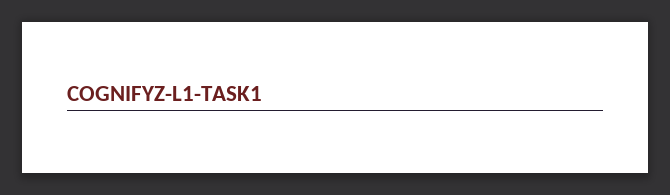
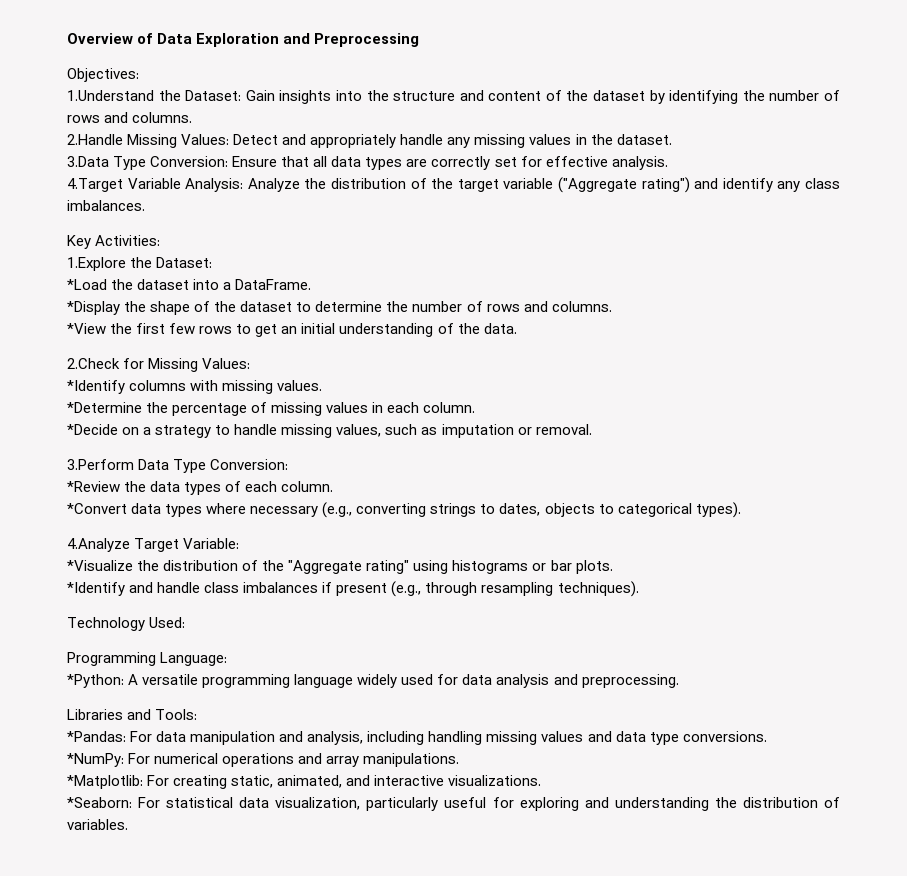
- COGNIFYZ-L1-TASK1
+ Overview of Data Exploration and Preprocessing
+ Objectives:
+ 1.Understand the Dataset: Gain insights into the structure and content of the dataset by identifying the number of rows and columns.
+ 2.Handle Missing Values: Detect and appropriately handle any missing values in the dataset.
+ 3.Data Type Conversion: Ensure that all data types are correctly set for effective analysis.
+ 4.Target Variable Analysis: Analyze the distribution of the target variable ("Aggregate rating") and identify any class imbalances.
+ Key Activities:
+ 1.Explore the Dataset:
+ *Load the dataset into a DataFrame.
+ *Display the shape of the dataset to determine the number of rows and columns.
+ *View the first few rows to get an initial understanding of the data.
+ 2.Check for Missing Values:
+ *Identify columns with missing values.
+ *Determine the percentage of missing values in each column.
+ *Decide on a strategy to handle missing values, such as imputation or removal.
+ 3.Perform Data Type Conversion:
+ *Review the data types of each column.
+ *Convert data types where necessary (e.g., converting strings to dates, objects to categorical types).
+ 4.Analyze Target Variable:
+ *Visualize the distribution of the "Aggregate rating" using histograms or bar plots.
+ *Identify and handle class imbalances if present (e.g., through resampling techniques).
+ Technology Used:
+ Programming Language:
+ *Python: A versatile programming language widely used for data analysis and preprocessing.
+ Libraries and Tools:
+ *Pandas: For data manipulation and analysis, including handling missing values and data type conversions.
+ *NumPy: For numerical operations and array manipulations.
+ *Matplotlib: For creating static, animated, and interactive visualizations.
+ *Seaborn: For statistical data visualization, particularly useful for exploring and understanding the distribution of variables.

